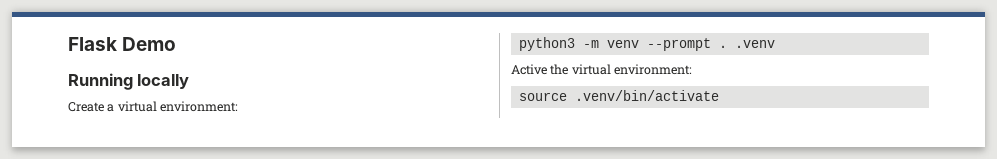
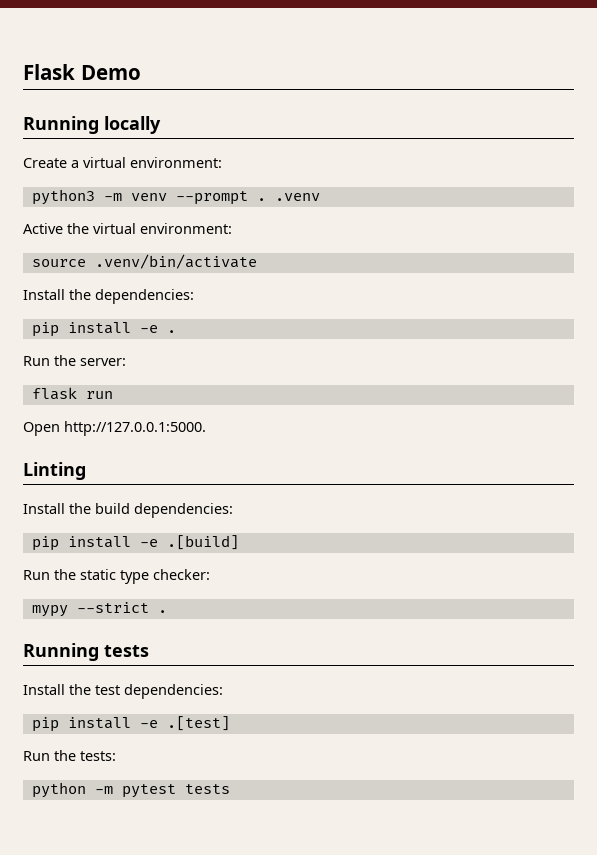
+ Install the dependencies:
+ pip install -e .
+ Run the server:
+ flask run
+ Open http://127.0.0.1:5000.
+ Linting
+ Install the build dependencies:
+ pip install -e .[build]
+ Run the static type checker:
+ mypy --strict .
+ Running tests
+ Install the test dependencies:
+ pip install -e .[test]
+ Run the tests:
+ python -m pytest tests

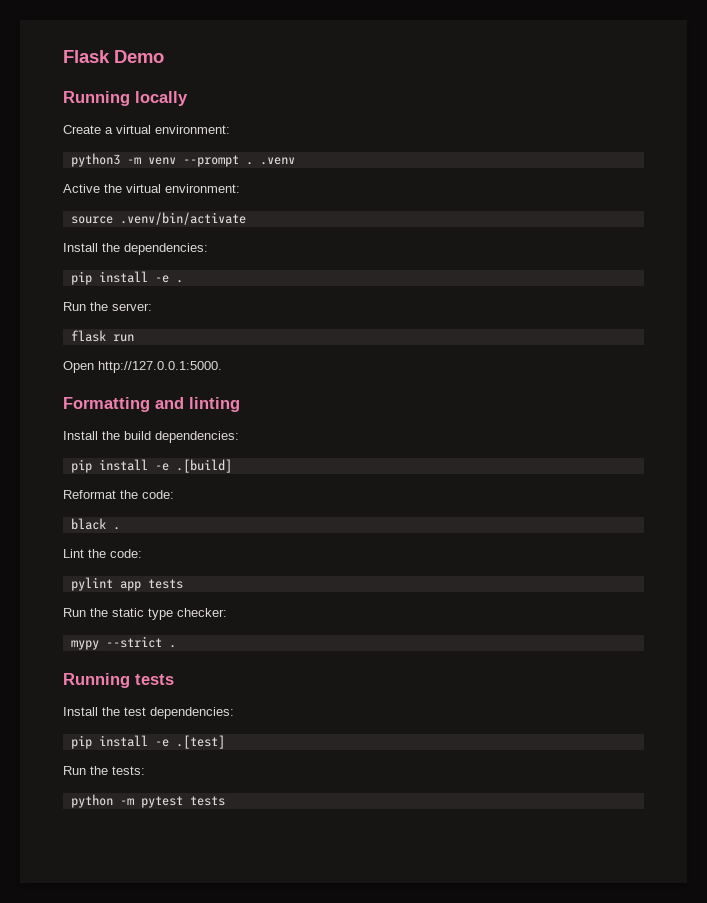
- Linting
+ Formatting and linting
+ Reformat the code:
+ black .
+ Lint the code:
+ pylint app tests

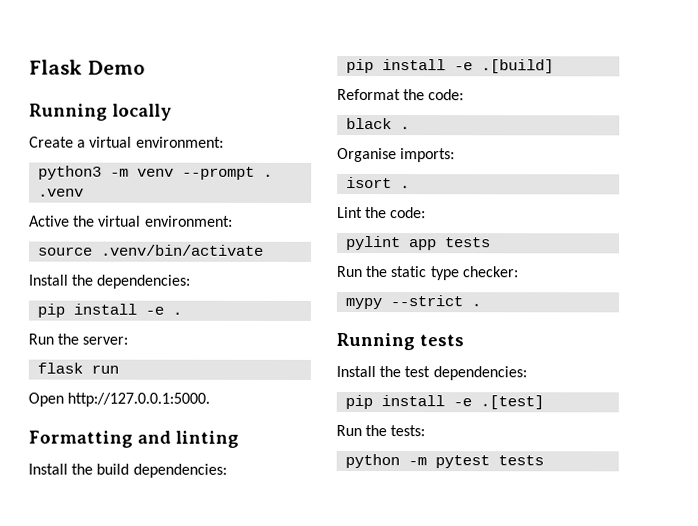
+ Organise imports:
+ isort .

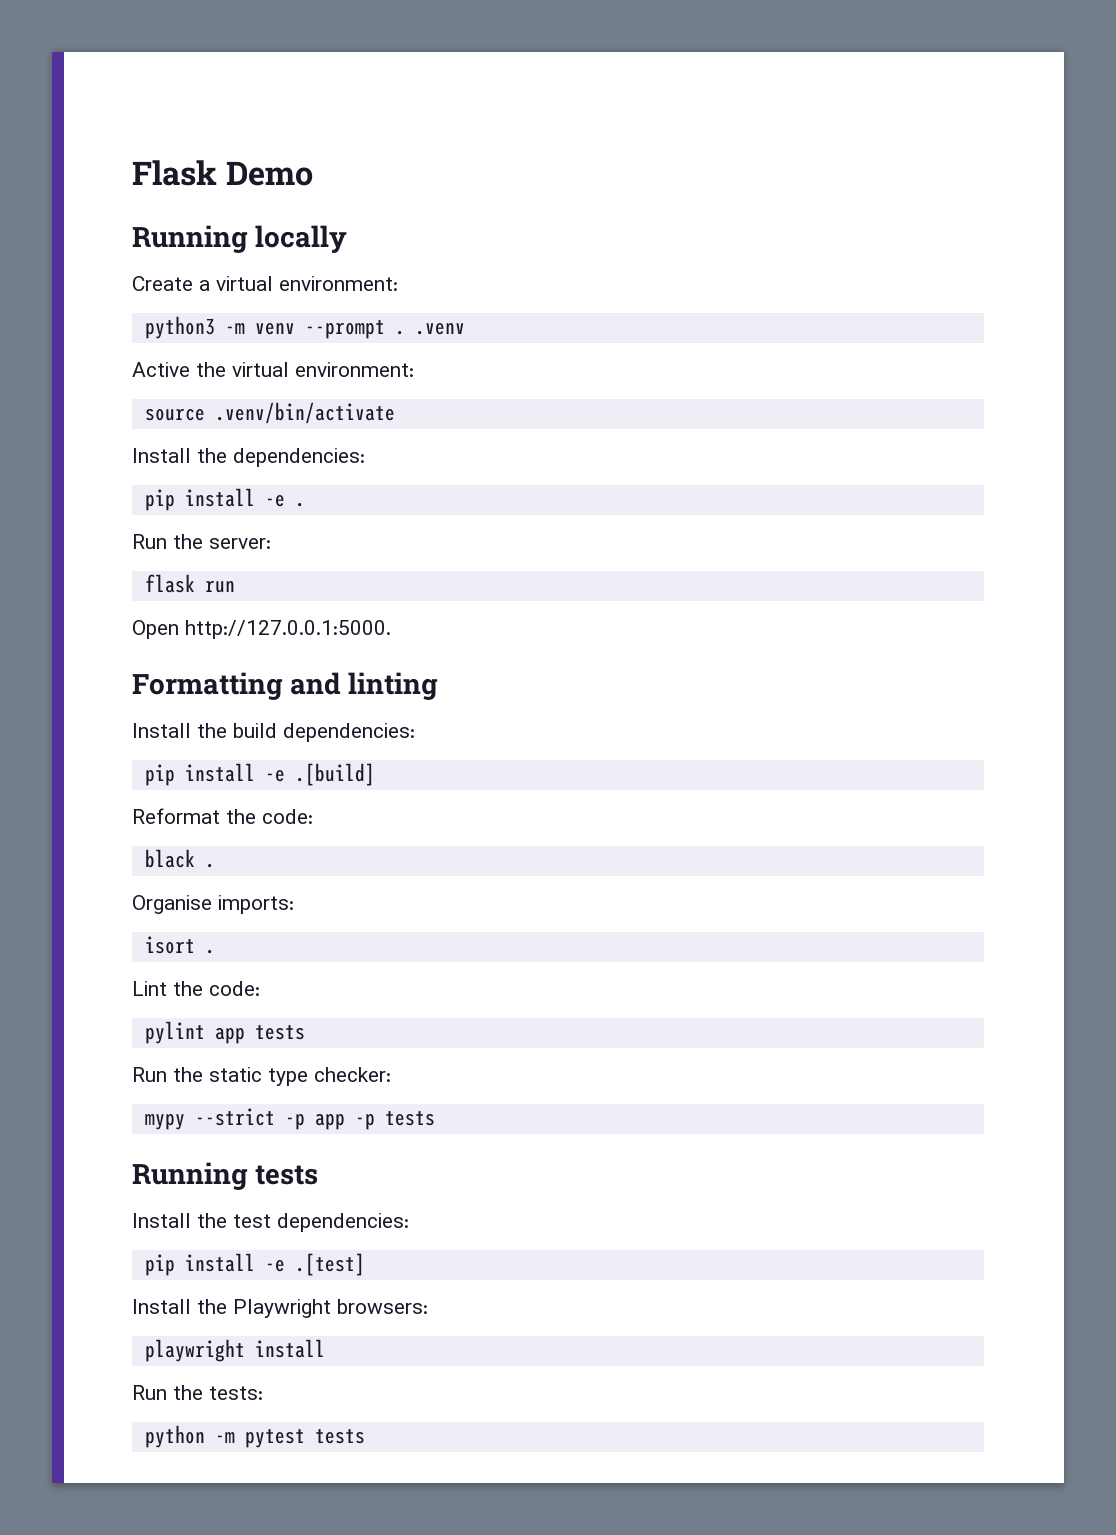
- mypy --strict .
+ mypy --strict -p app -p tests
+ Install the Playwright browsers:
+ playwright install

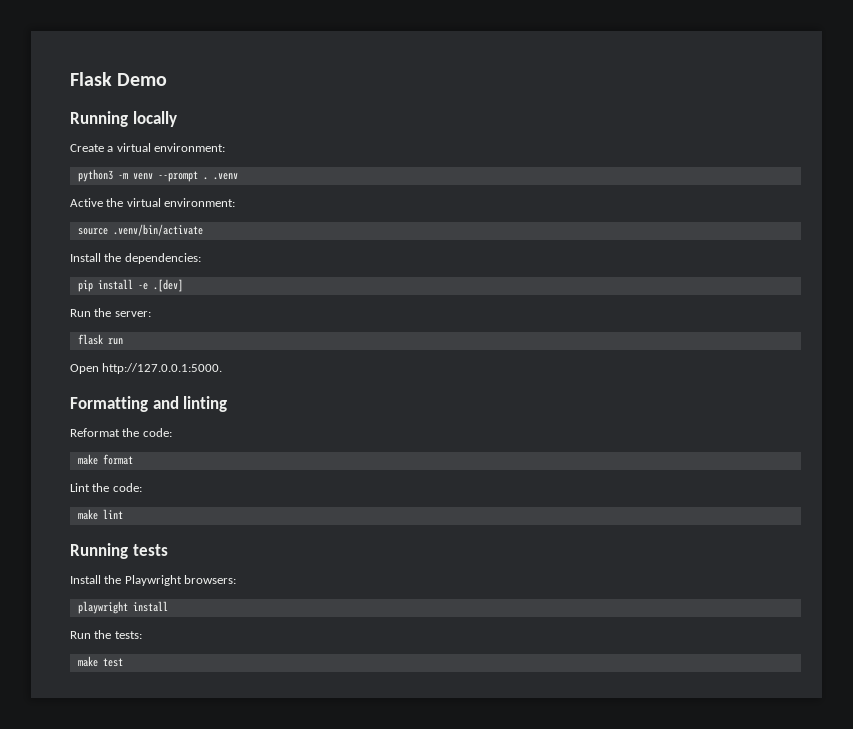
- pip install -e .
+ pip install -e .[dev]
- Install the build dependencies:
- pip install -e .[build]
  Reformat the code:
- black .
- Organise imports:
- isort .
+ make format
  Lint the code:
- pylint app tests
- Run the static type checker:
- mypy --strict -p app -p tests
+ make lint
  Running tests
- Install the test dependencies:
- pip install -e .[test]
- python -m pytest tests
+ make test

